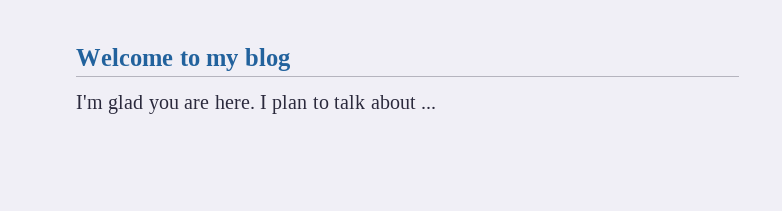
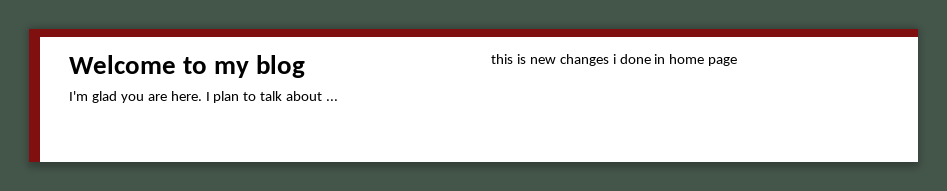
+ this is new changes i done in home page

